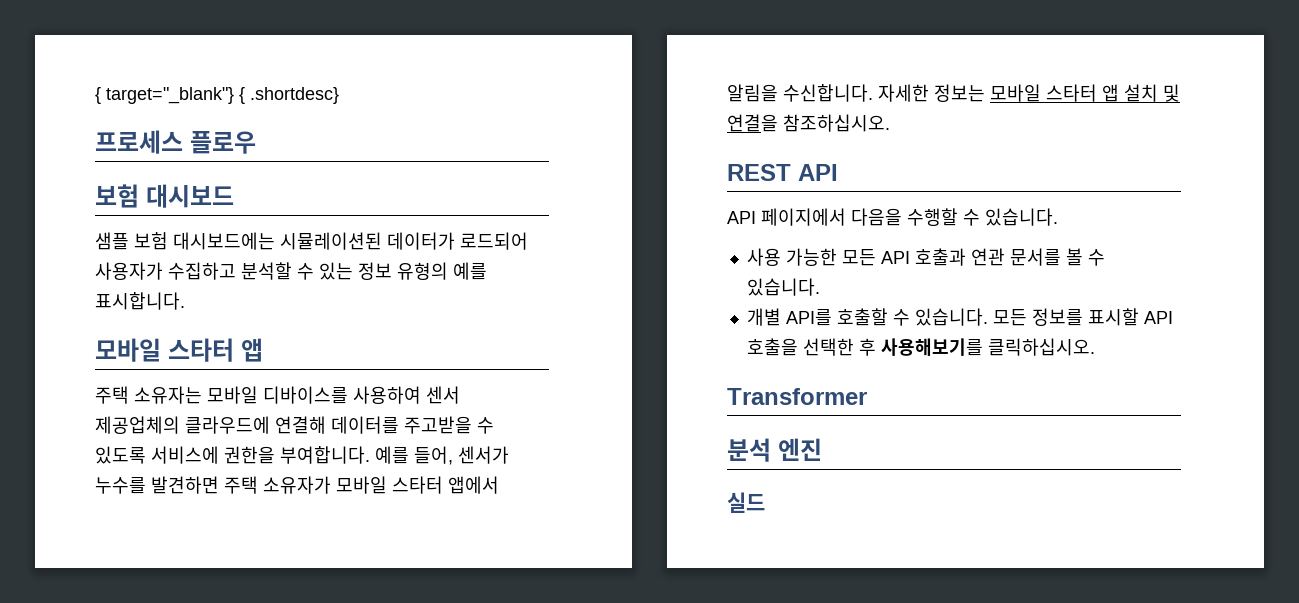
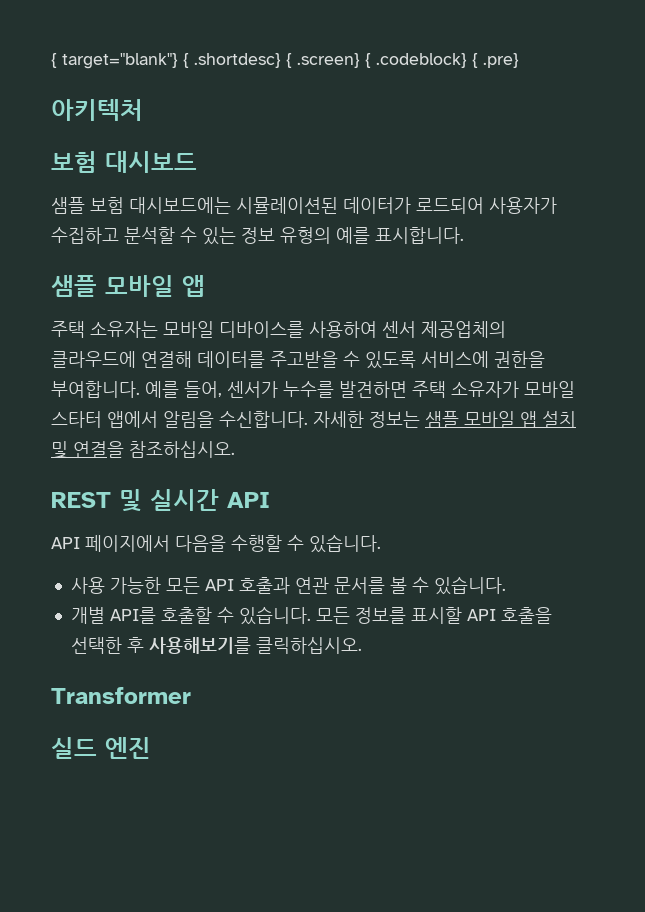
- { target="_blank"} { .shortdesc}
- 프로세스 플로우
+ { target="blank"} { .shortdesc} { .screen} { .codeblock} { .pre}
+ 아키텍처
  샘플 보험 대시보드에는 시뮬레이션된 데이터가 로드되어 사용자가 수집하고 분석할 수 있는 정보 유형의 예를 표시합니다.
- 모바일 스타터 앱
+ 샘플 모바일 앱
- 자세한 정보는 모바일 스타터 앱 설치 및 연결을 참조하십시오.
+ 자세한 정보는 샘플 모바일 앱 설치 및 연결을 참조하십시오.
- REST API
+ REST 및 실시간 API
- 분석 엔진
+ 실드 엔진
- 실드

